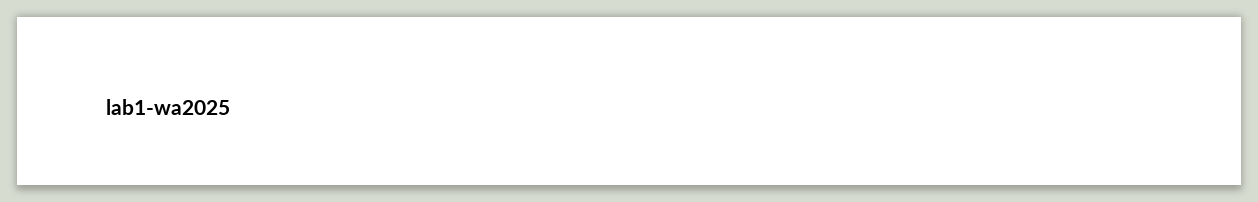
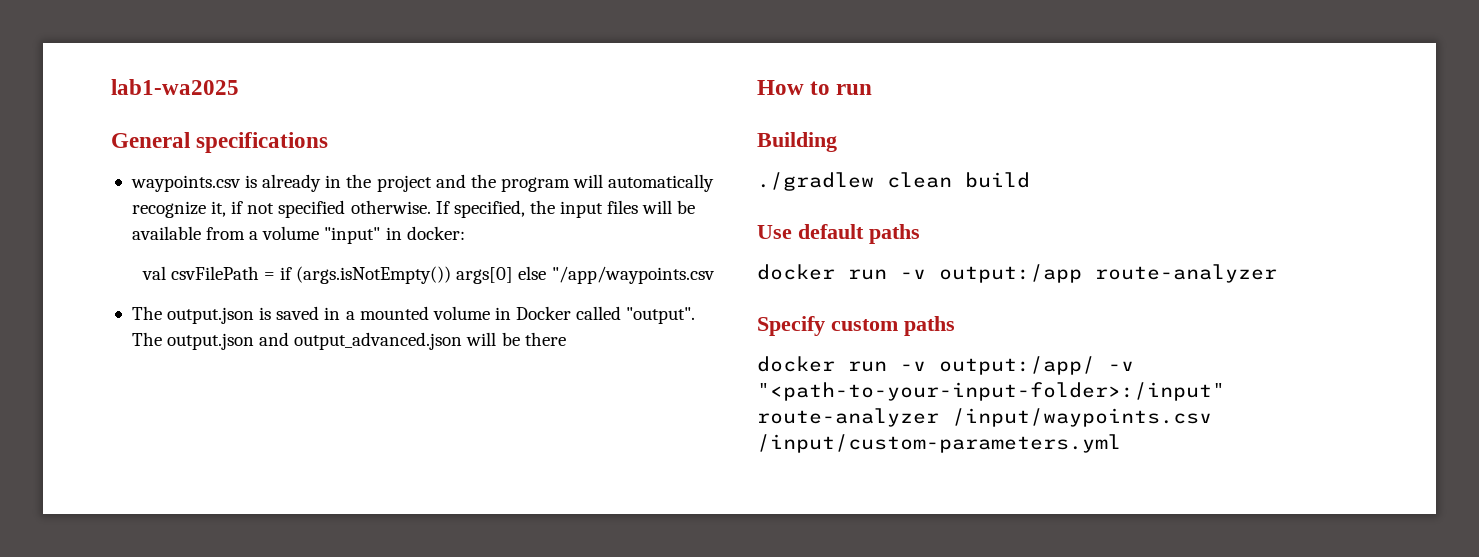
+ General specifications
+ waypoints.csv is already in the project and the program will automatically recognize it, if not specified otherwise. If specified, the input files will be available from a volume "input" in docker:
+ val csvFilePath = if (args.isNotEmpty()) args[0] else "/app/waypoints.csv
+ The output.json is saved in a mounted volume in Docker called "output". The output.json and output_advanced.json will be there
+ How to run
+ Building
+ ./gradlew clean build
+ Use default paths
+ docker run -v output:/app route-analyzer
+ Specify custom paths
+ docker run -v output:/app/ -v "<path-to-your-input-folder>:/input" route-analyzer /input/waypoints.csv /input/custom-parameters.yml

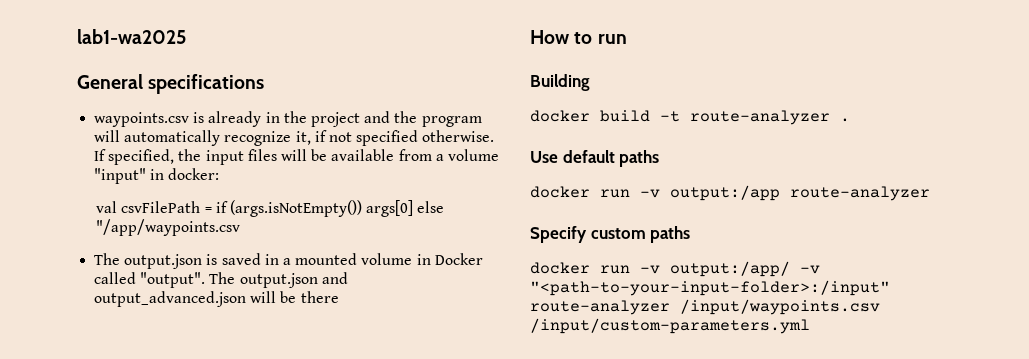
- ./gradlew clean build
+ docker build -t route-analyzer .

